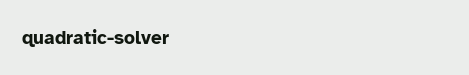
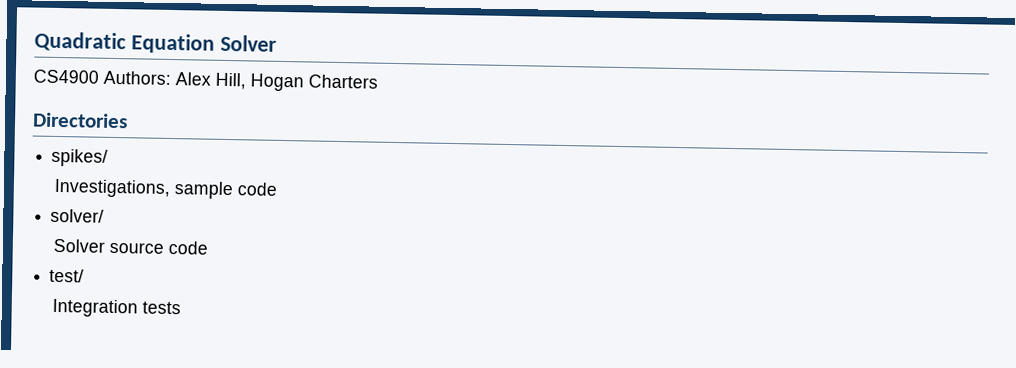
- quadratic-solver
+ Quadratic Equation Solver
+ CS4900 Authors: Alex Hill, Hogan Charters
+ Directories
+ spikes/
+ Investigations, sample code
+ solver/
+ Solver source code
+ test/
+ Integration tests

